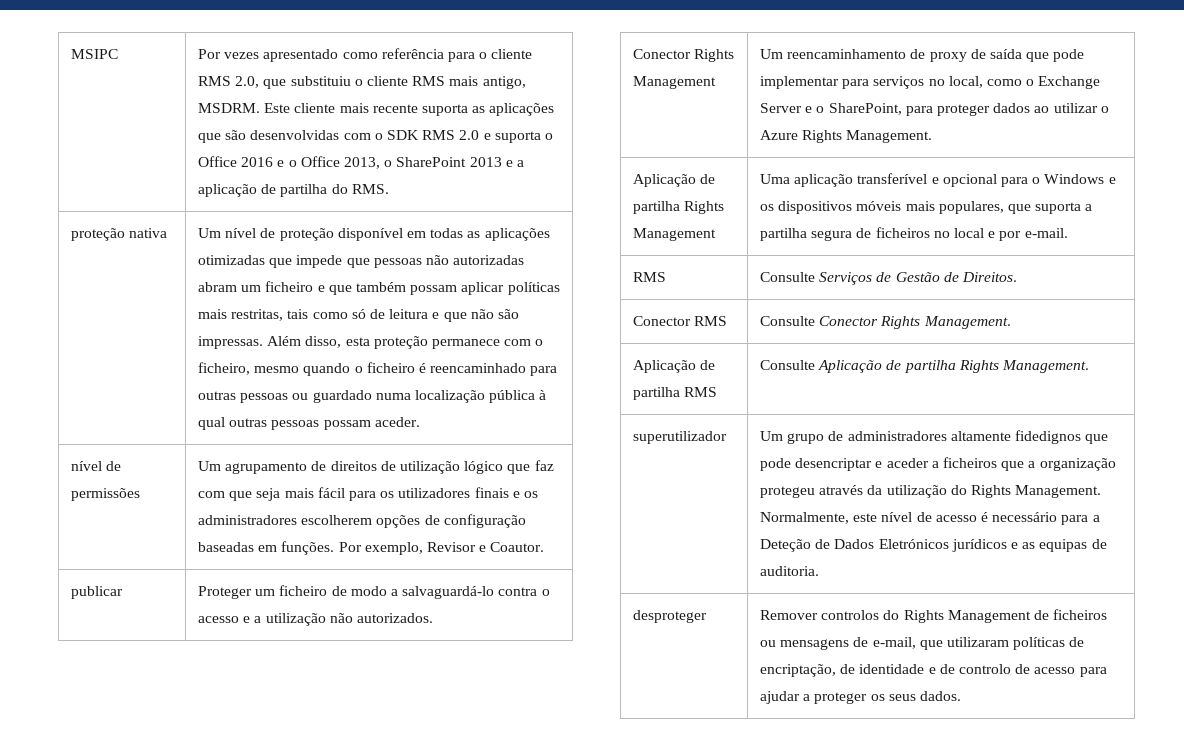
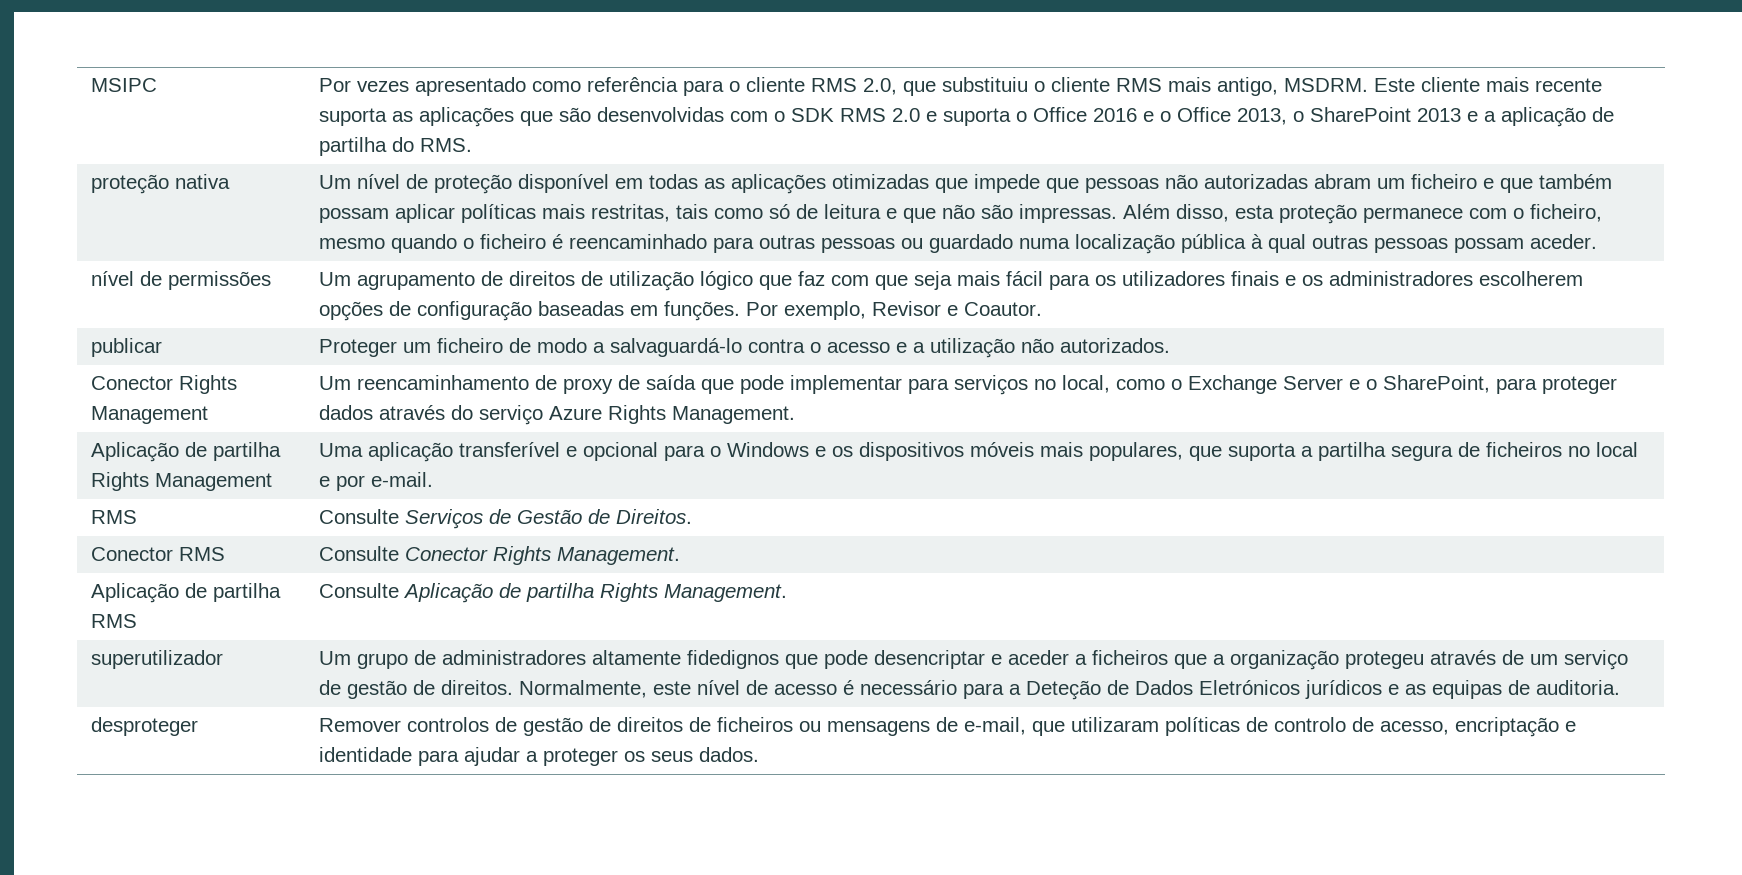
- Conector Rights Management | Um reencaminhamento de proxy de saída que pode implementar para serviços no local, como o Exchange Server e o SharePoint, para proteger dados ao utilizar o Azure Rights Management.
+ Conector Rights Management | Um reencaminhamento de proxy de saída que pode implementar para serviços no local, como o Exchange Server e o SharePoint, para proteger dados através do serviço Azure Rights Management.
- Um grupo de administradores altamente fidedignos que pode desencriptar e aceder a ficheiros que a organização protegeu através da utilização do Rights Management.
+ Um grupo de administradores altamente fidedignos que pode desencriptar e aceder a ficheiros que a organização protegeu através de um serviço de gestão de direitos.
- desproteger | Remover controlos do Rights Management de ficheiros ou mensagens de e-mail, que utilizaram políticas de encriptação, de identidade e de controlo de acesso para ajudar a proteger os seus dados.
+ desproteger | Remover controlos de gestão de direitos de ficheiros ou mensagens de e-mail, que utilizaram políticas de controlo de acesso, encriptação e identidade para ajudar a proteger os seus dados.

